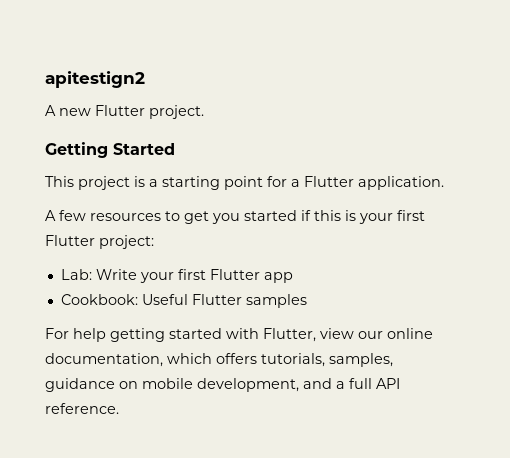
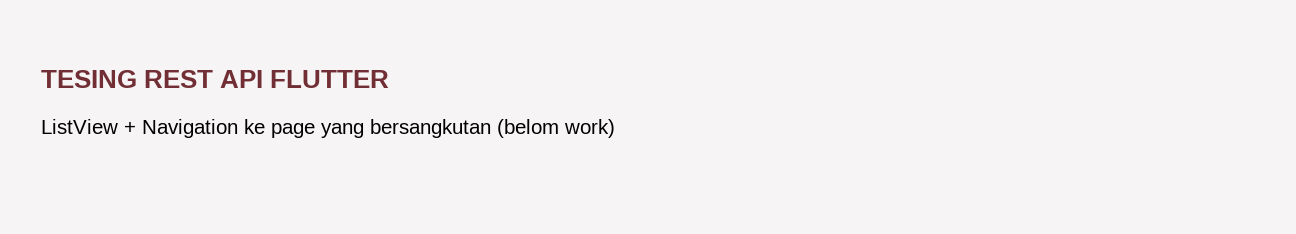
- apitestign2
- A new Flutter project.
- Getting Started
- This project is a starting point for a Flutter application.
- A few resources to get you started if this is your first Flutter project:
- Lab: Write your first Flutter app
- Cookbook: Useful Flutter samples
- For help getting started with Flutter, view our online documentation, which offers tutorials, samples, guidance on mobile development, and a full API reference.
+ TESING REST API FLUTTER
+ ListView + Navigation ke page yang bersangkutan (belom work)

